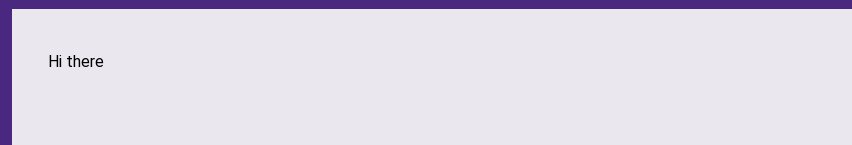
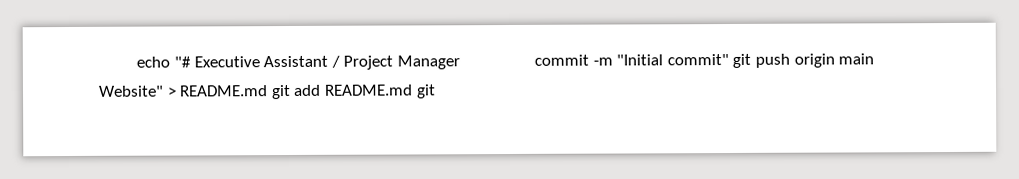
- Hi there
+ echo "# Executive Assistant / Project Manager Website" > README.md git add README.md git commit -m "Initial commit" git push origin main

